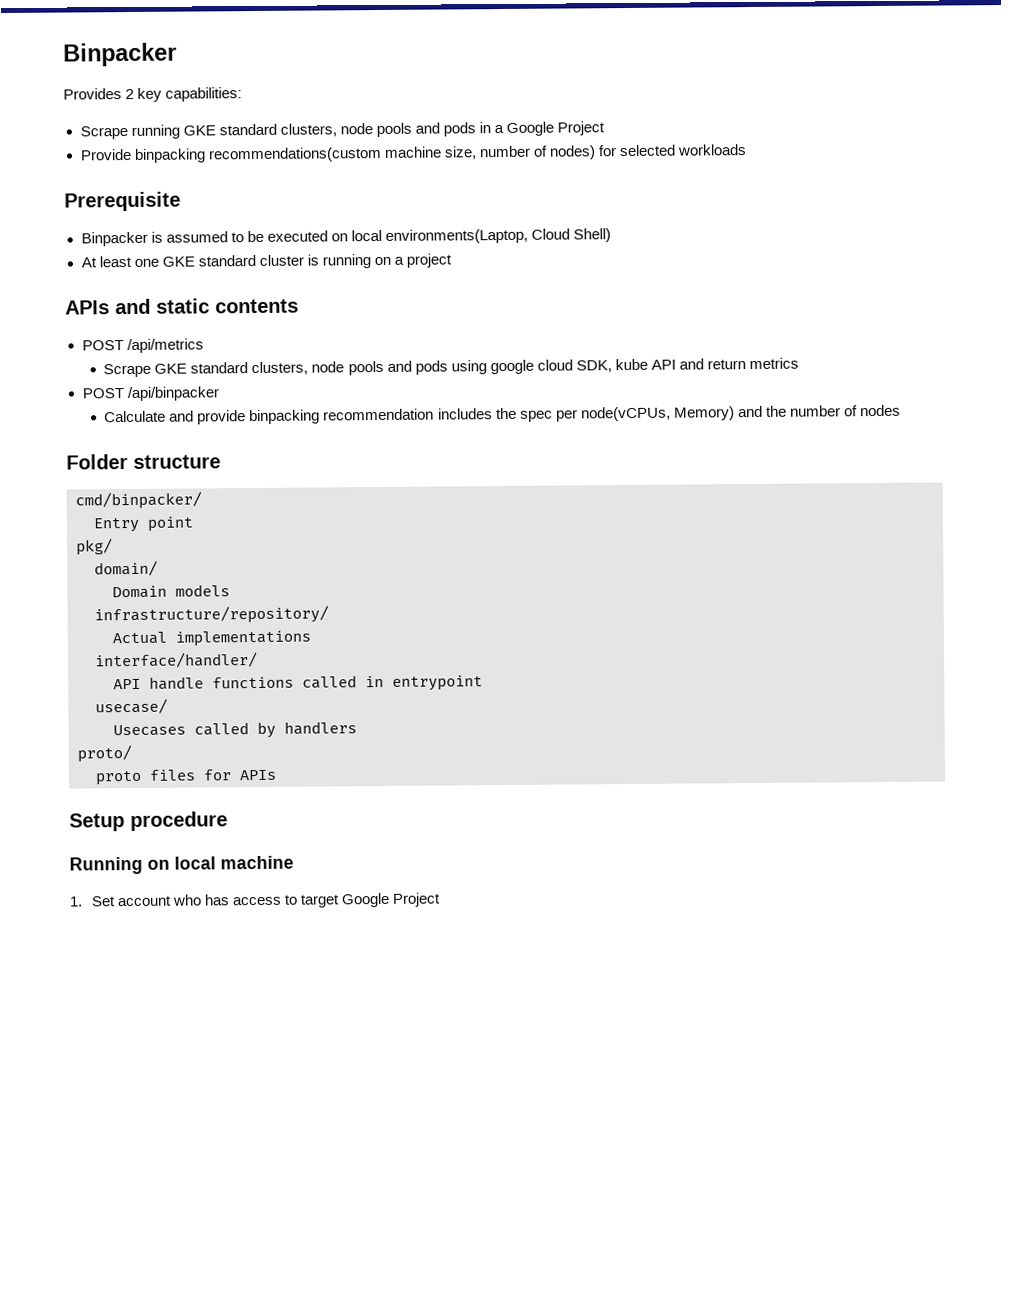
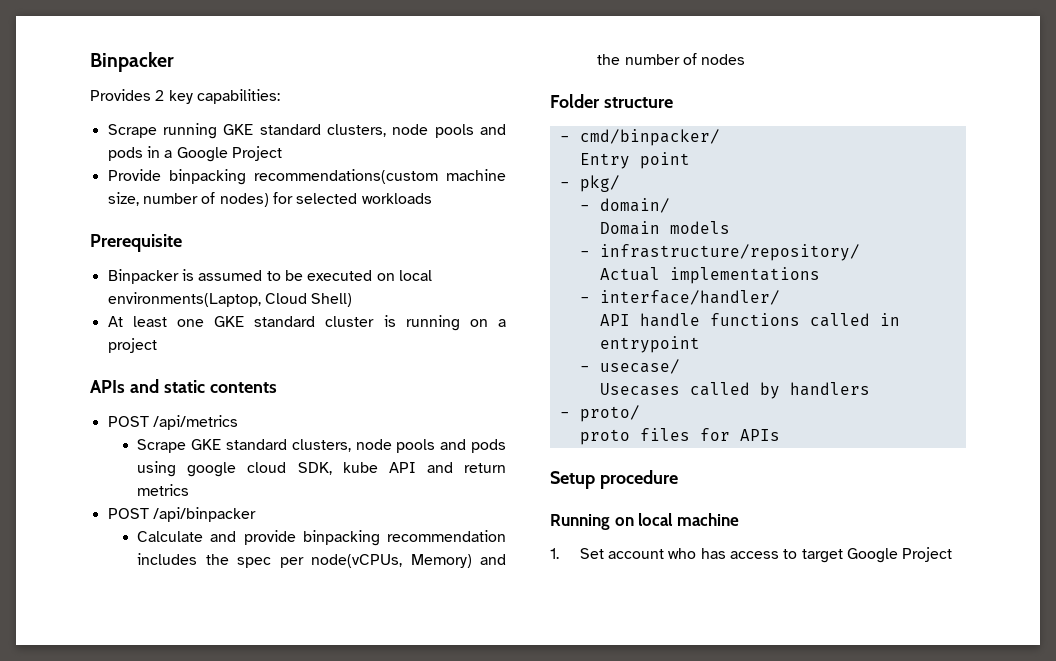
- cmd/binpacker/
+ - cmd/binpacker/
- pkg/
+ - pkg/
- domain/
+ - domain/
- infrastructure/repository/
+ - infrastructure/repository/
- interface/handler/
+ - interface/handler/
- usecase/
+ - usecase/
- proto/
+ - proto/

